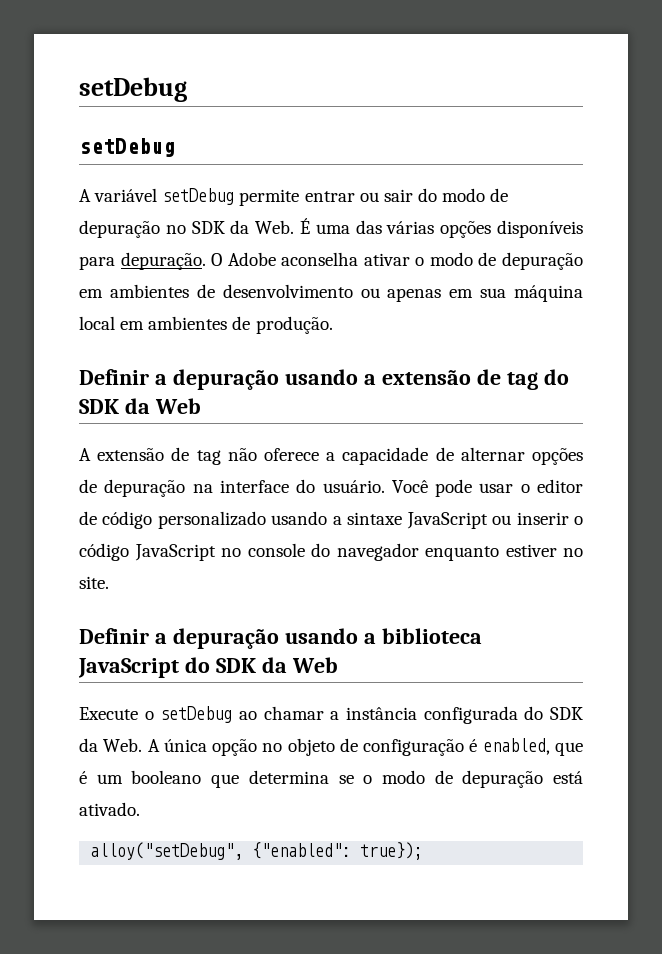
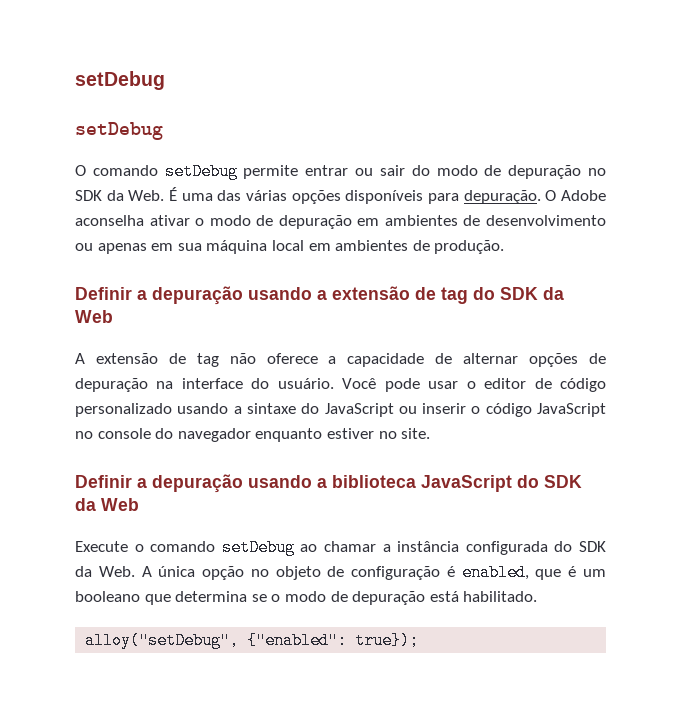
- A variável setDebug permite entrar ou sair do modo de depuração no SDK da Web. É uma das várias opções disponíveis para depuração.
+ O comando setDebug permite entrar ou sair do modo de depuração no SDK da Web. É uma das várias opções disponíveis para depuração.
- Você pode usar o editor de código personalizado usando a sintaxe JavaScript ou inserir o código JavaScript no console do navegador enquanto estiver no site.
+ Você pode usar o editor de código personalizado usando a sintaxe do JavaScript ou inserir o código JavaScript no console do navegador enquanto estiver no site.
- Execute o setDebug ao chamar a instância configurada do SDK da Web. A única opção no objeto de configuração é enabled, que é um booleano que determina se o modo de depuração está ativado.
+ Execute o comando setDebug ao chamar a instância configurada do SDK da Web. A única opção no objeto de configuração é enabled, que é um booleano que determina se o modo de depuração está habilitado.

